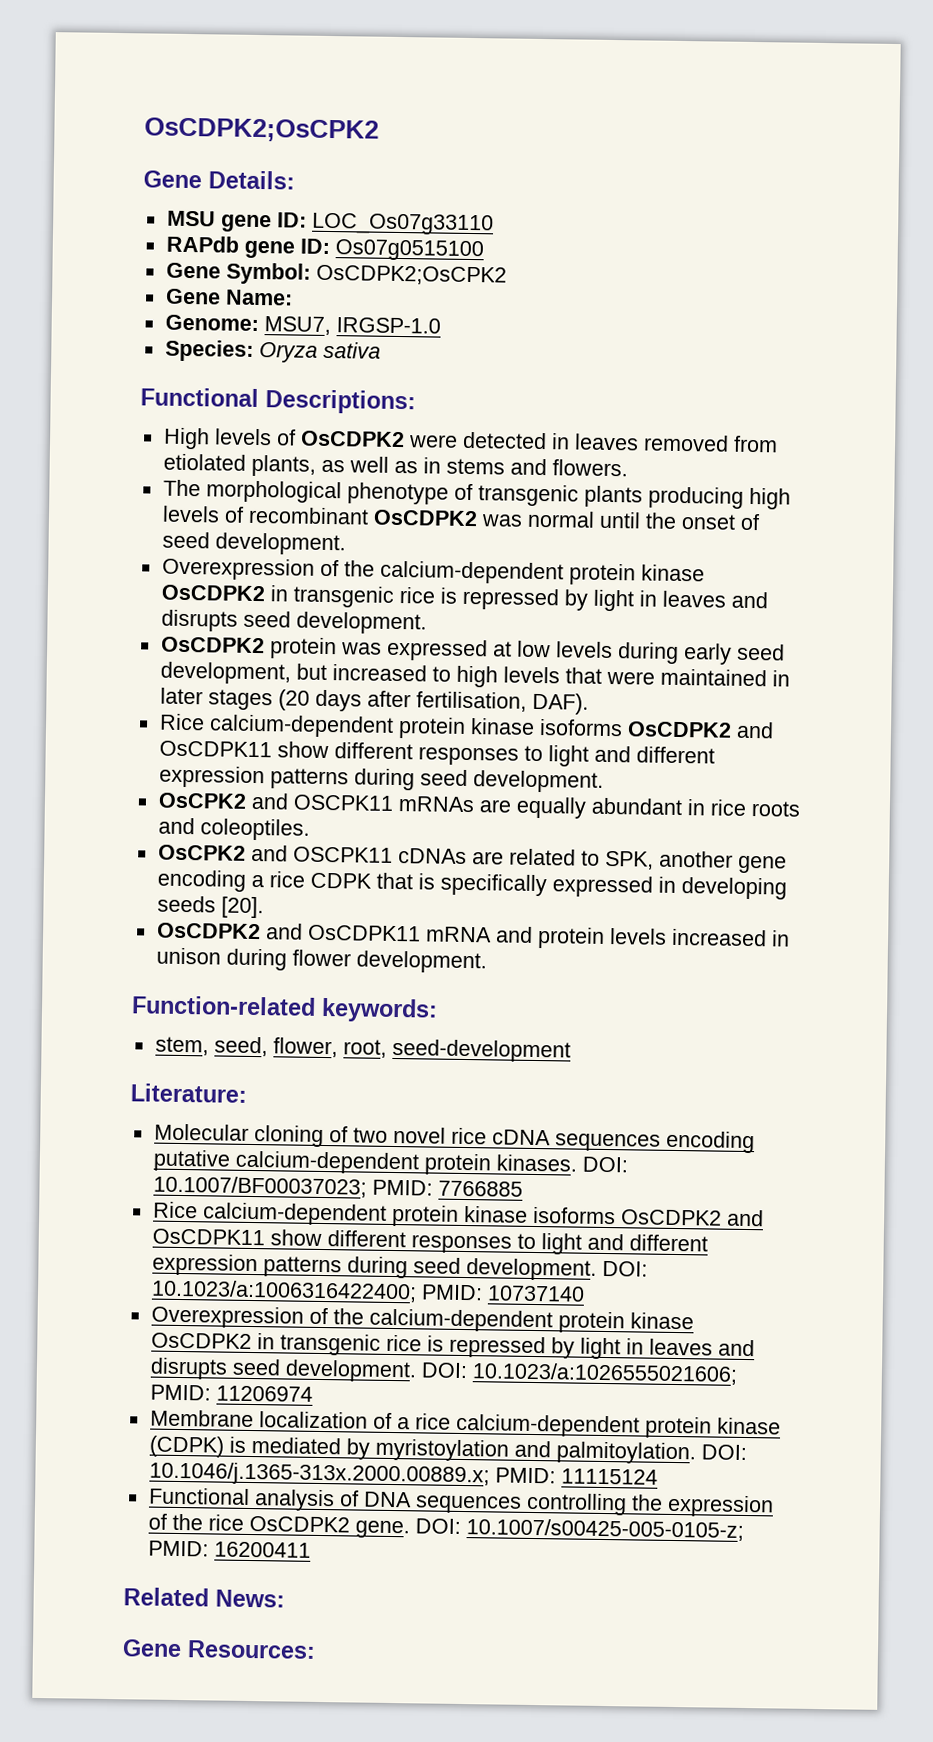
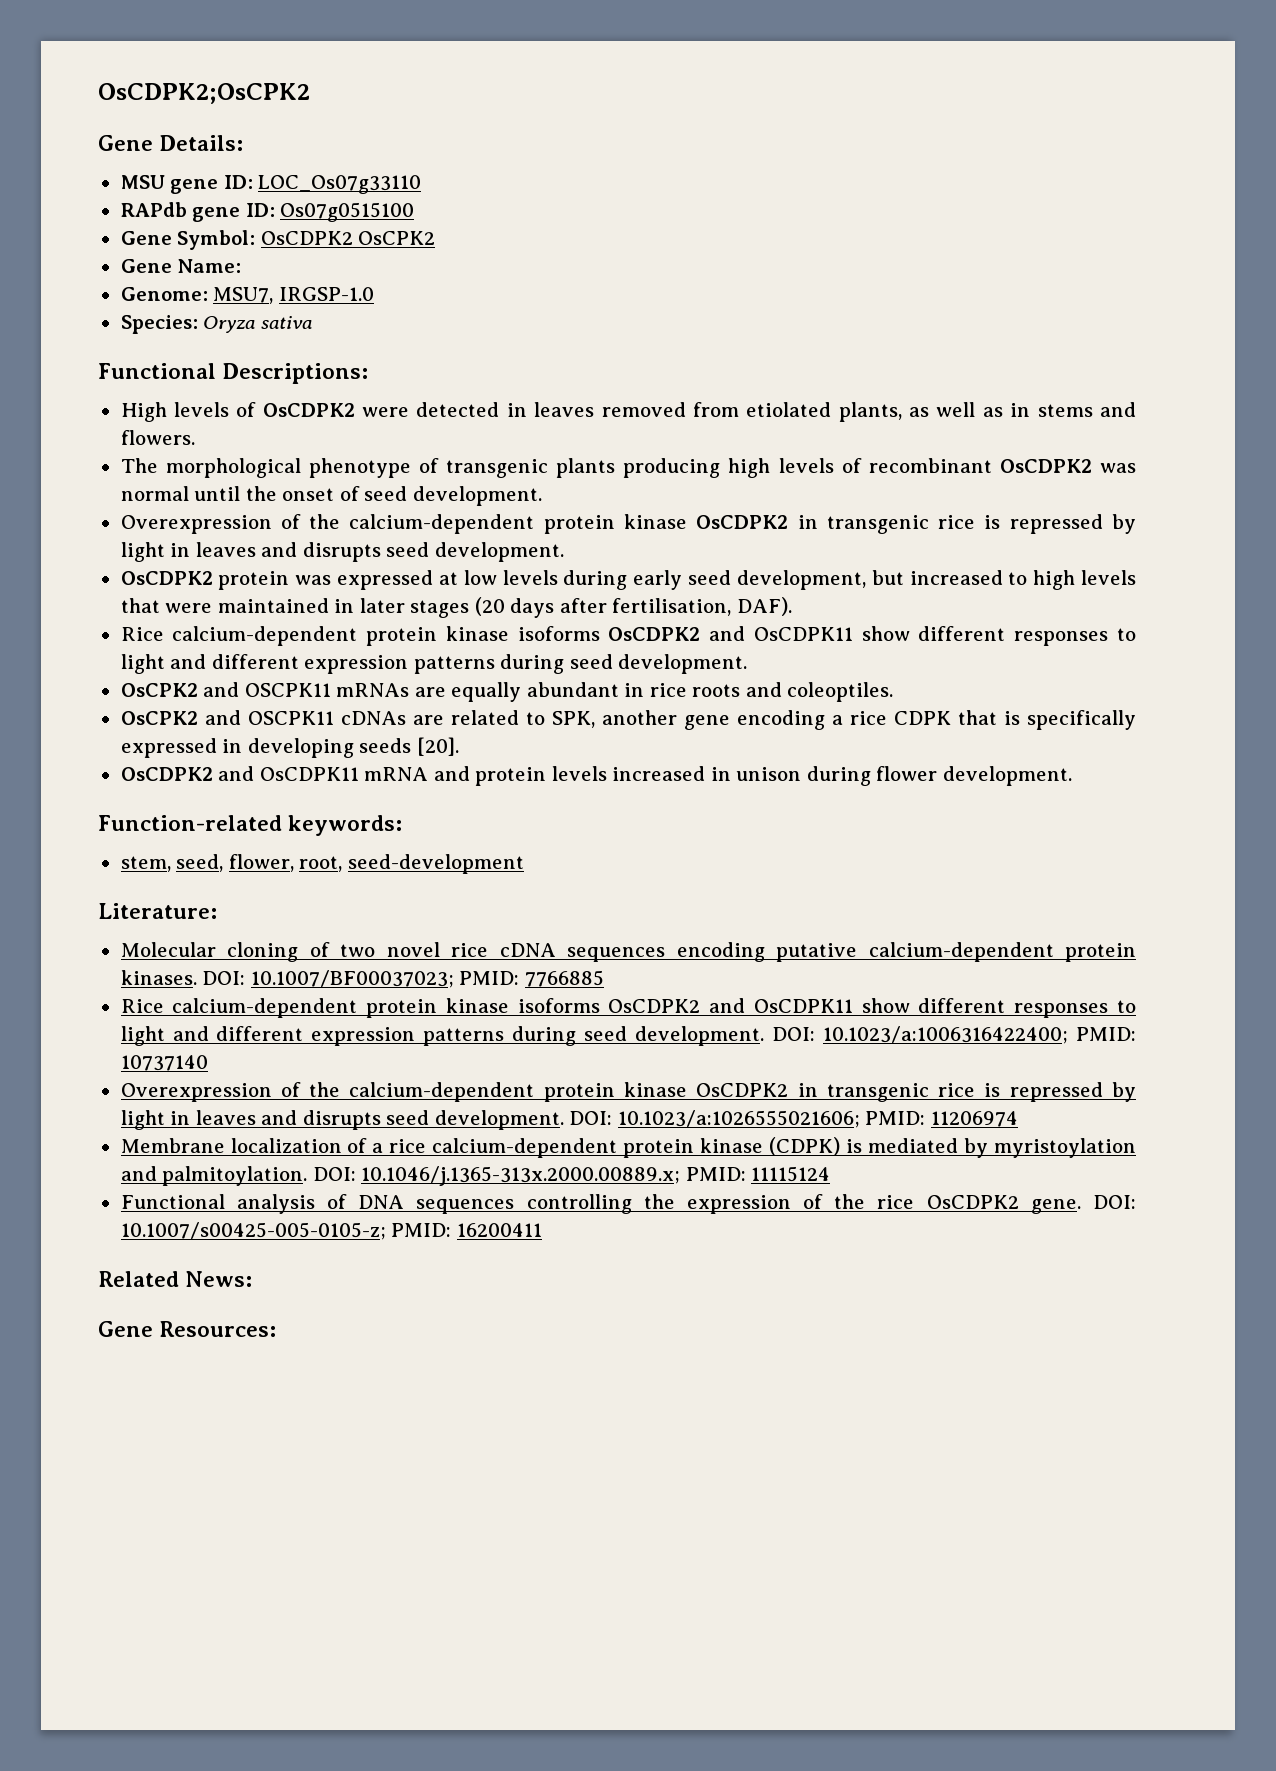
- Gene Symbol: OsCDPK2;OsCPK2
+ Gene Symbol: OsCDPK2 OsCPK2

